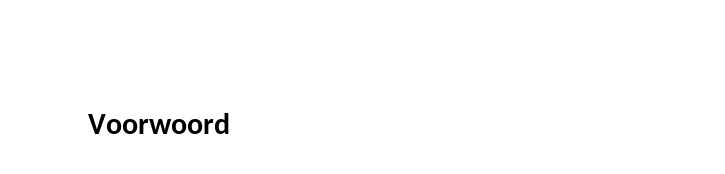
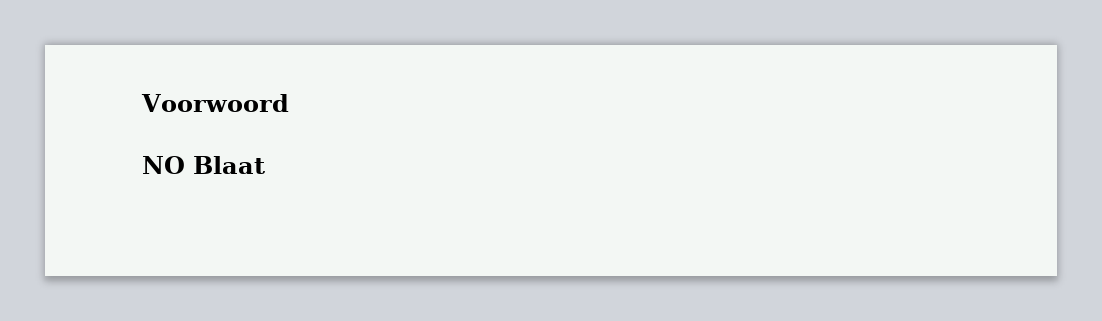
+ NO Blaat

